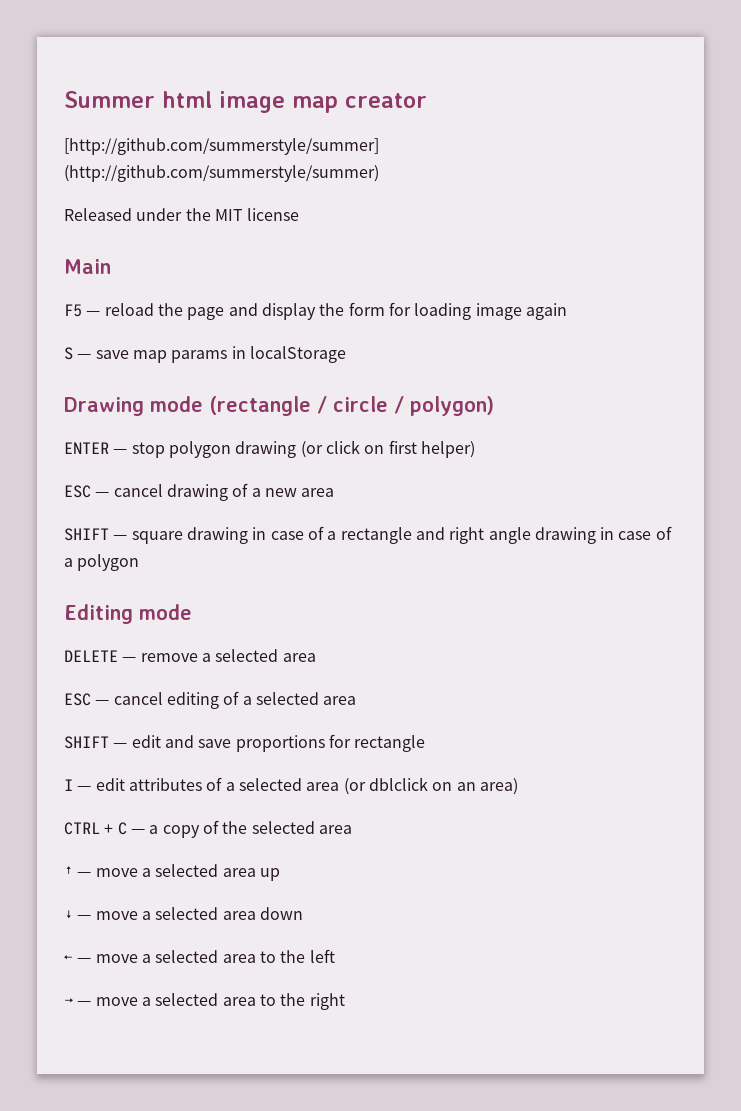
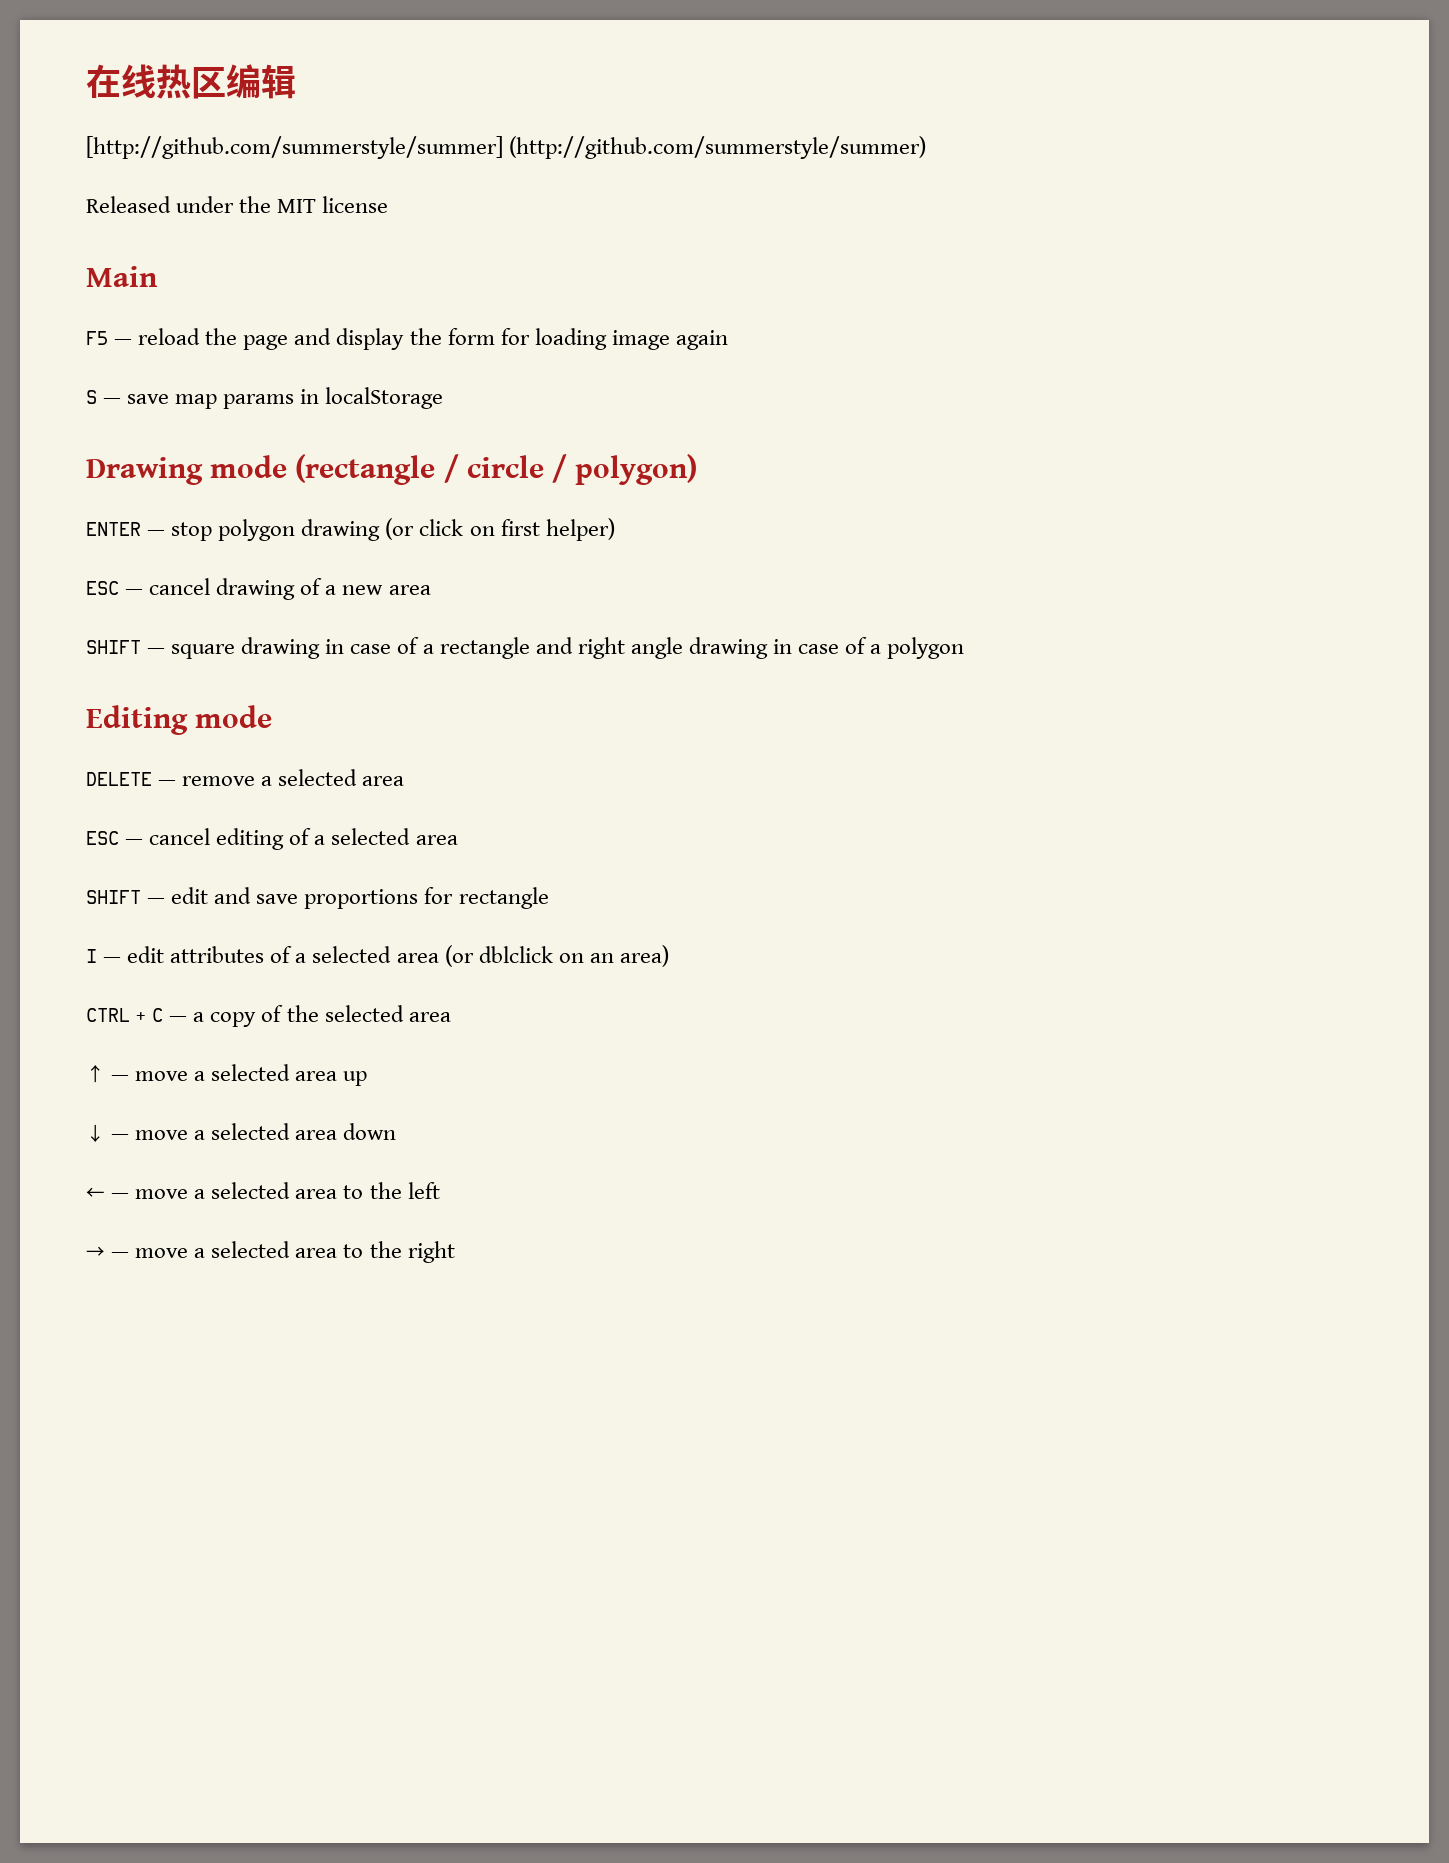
- Summer html image map creator
+ 在线热区编辑

